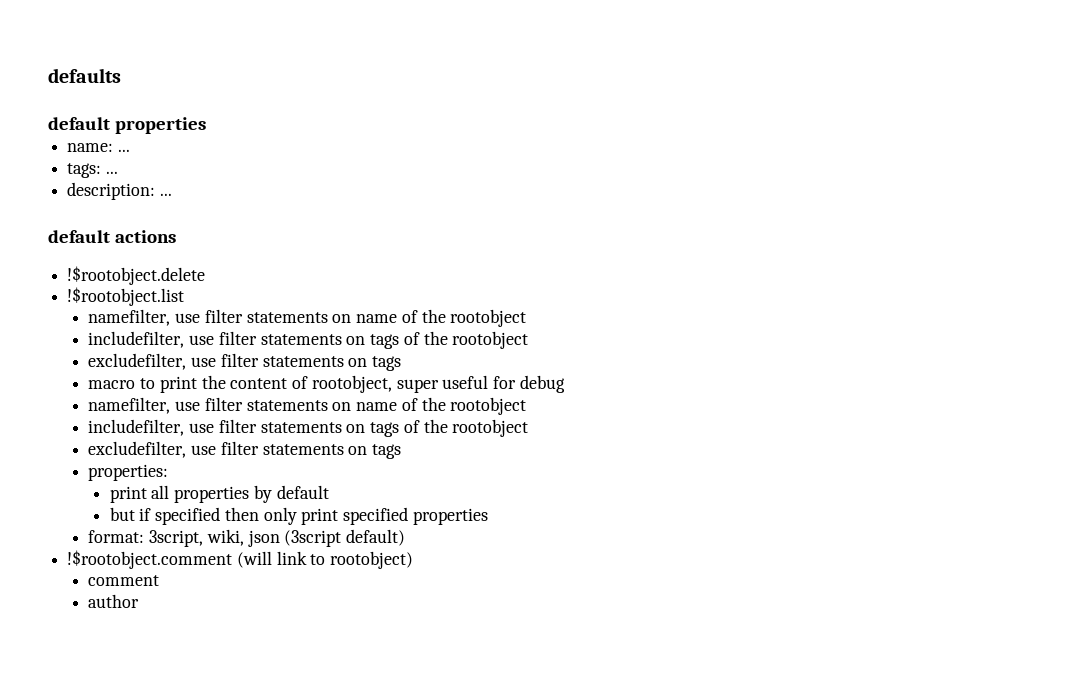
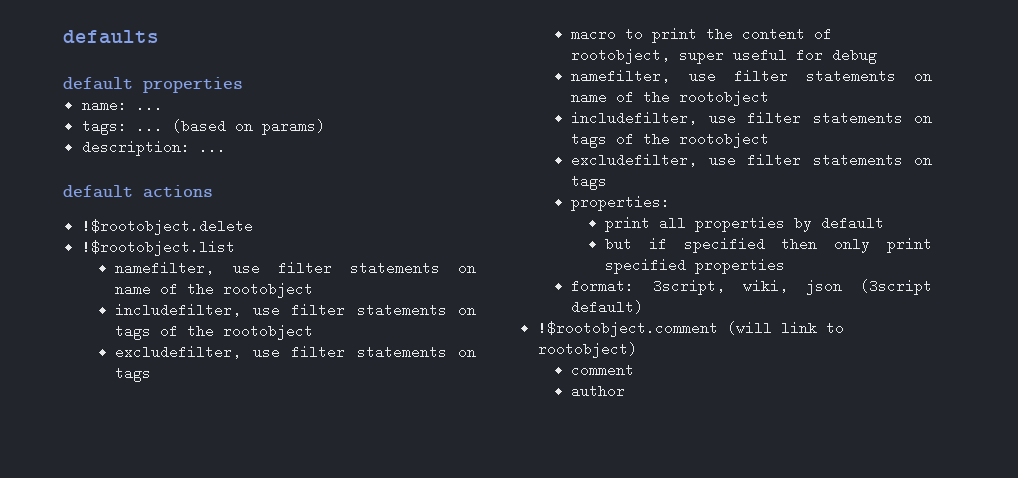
+ (based on params)

